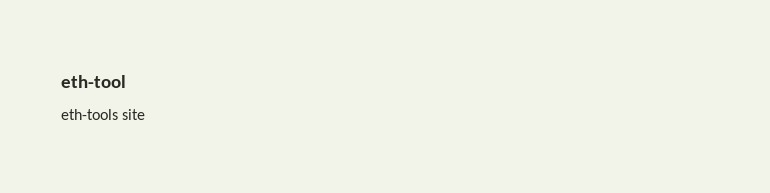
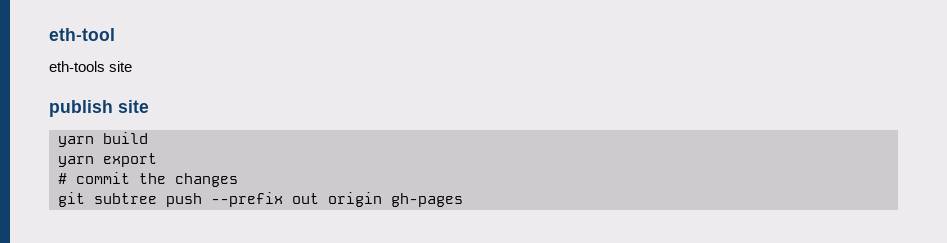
+ publish site
+ yarn build
+ yarn export
+ # commit the changes
+ git subtree push --prefix out origin gh-pages

